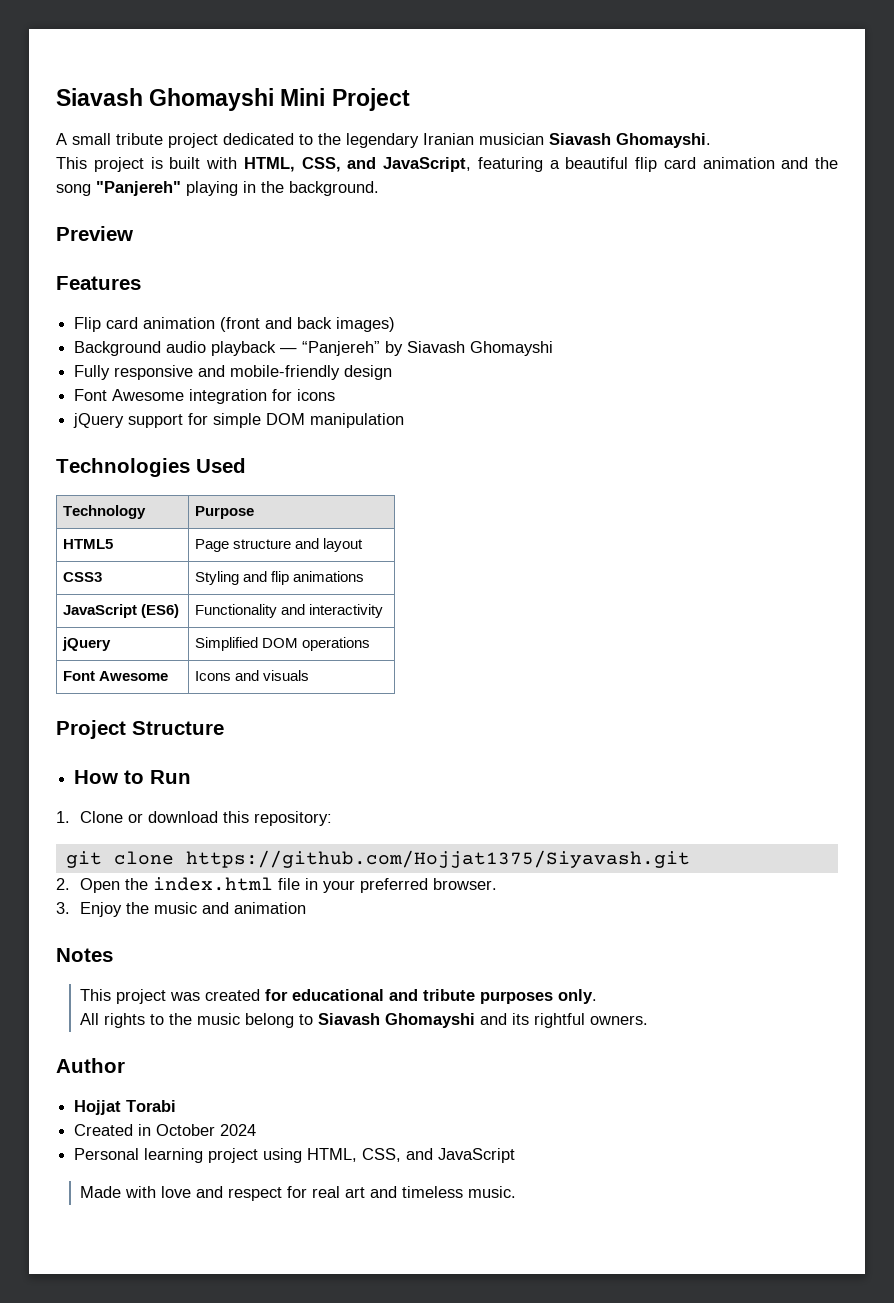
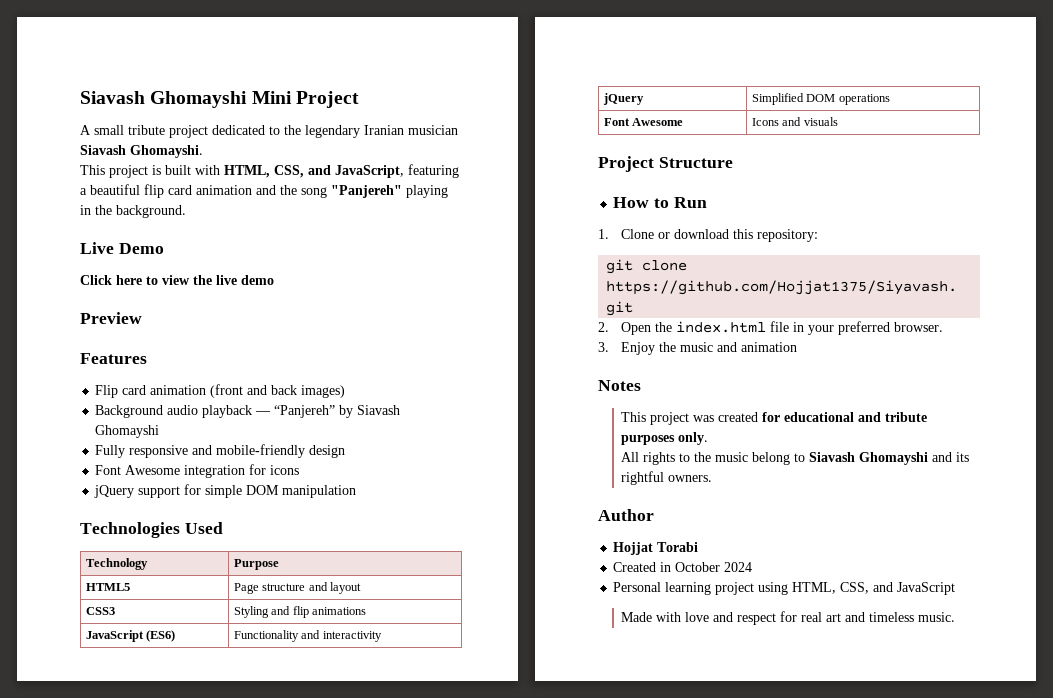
+ Live Demo
+ Click here to view the live demo

